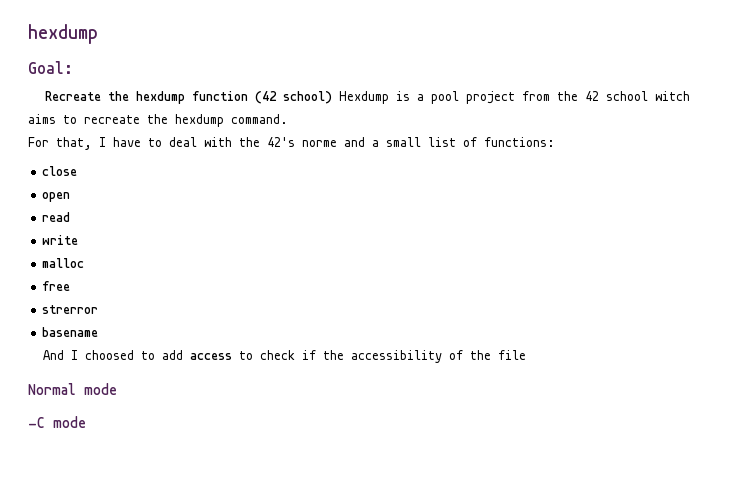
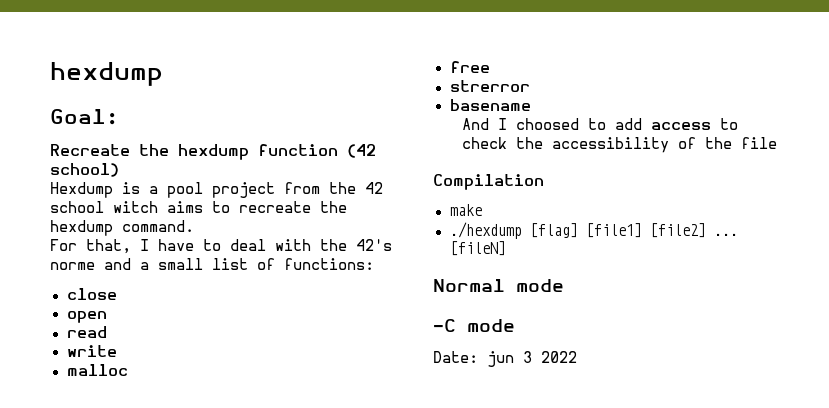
- Recreate the hexdump function (42 school) Hexdump is a pool project from the 42 school witch aims to recreate the hexdump command.
+ Recreate the hexdump function (42 school)
+ Hexdump is a pool project from the 42 school witch aims to recreate the hexdump command.
- And I choosed to add access to check if the accessibility of the file
+ And I choosed to add access to check the accessibility of the file
+ Compilation
+ make
+ ./hexdump [flag] [file1] [file2] ... [fileN]
+ Date: jun 3 2022

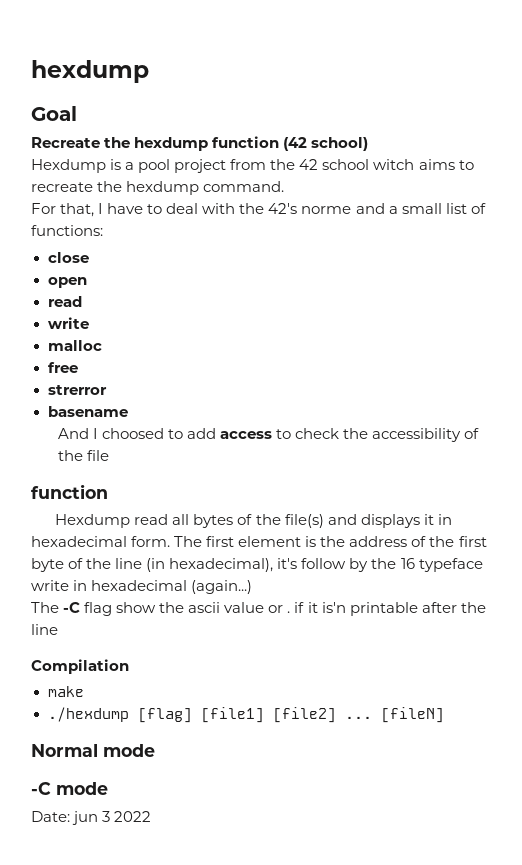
- Goal:
+ Goal
  And I choosed to add access to check the accessibility of the file
+ function
+ Hexdump read all bytes of the file(s) and displays it in hexadecimal form. The first element is the address of the first byte of the line (in hexadecimal), it's follow by the 16 typeface write in hexadecimal (again...)
+ The -C flag show the ascii value or . if it is'n printable after the line

